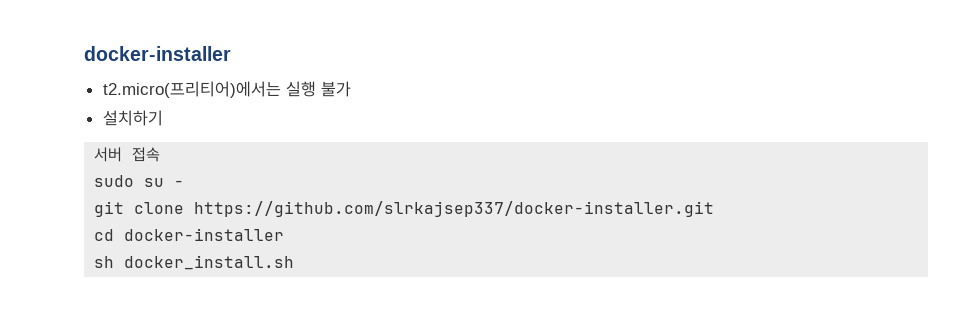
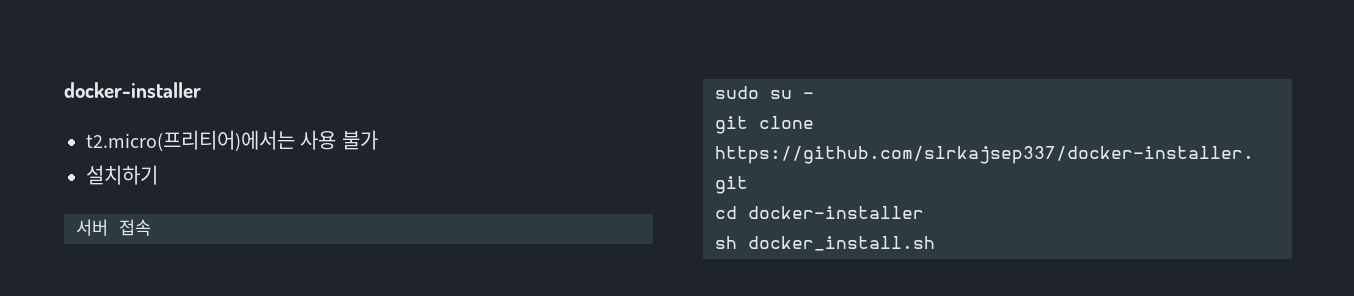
- t2.micro(프리티어)에서는 실행 불가
+ t2.micro(프리티어)에서는 사용 불가

